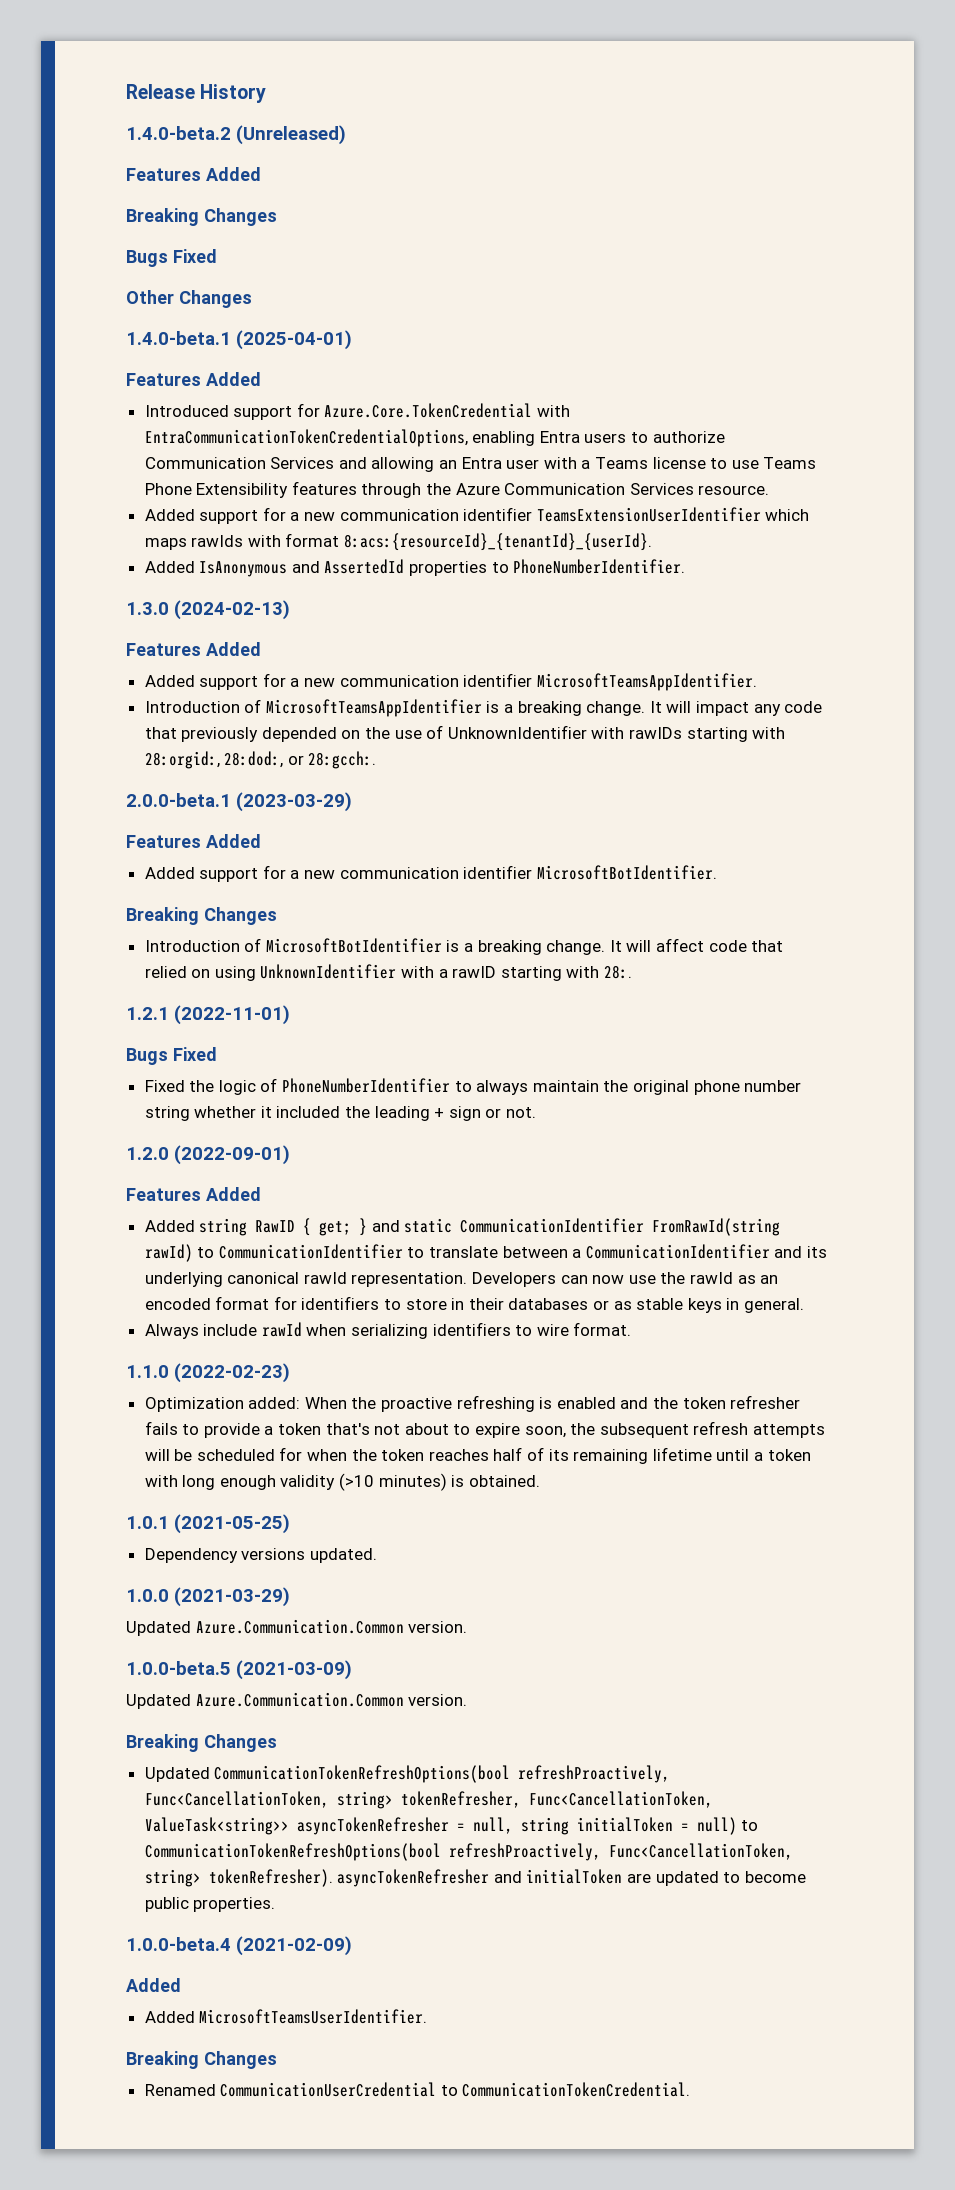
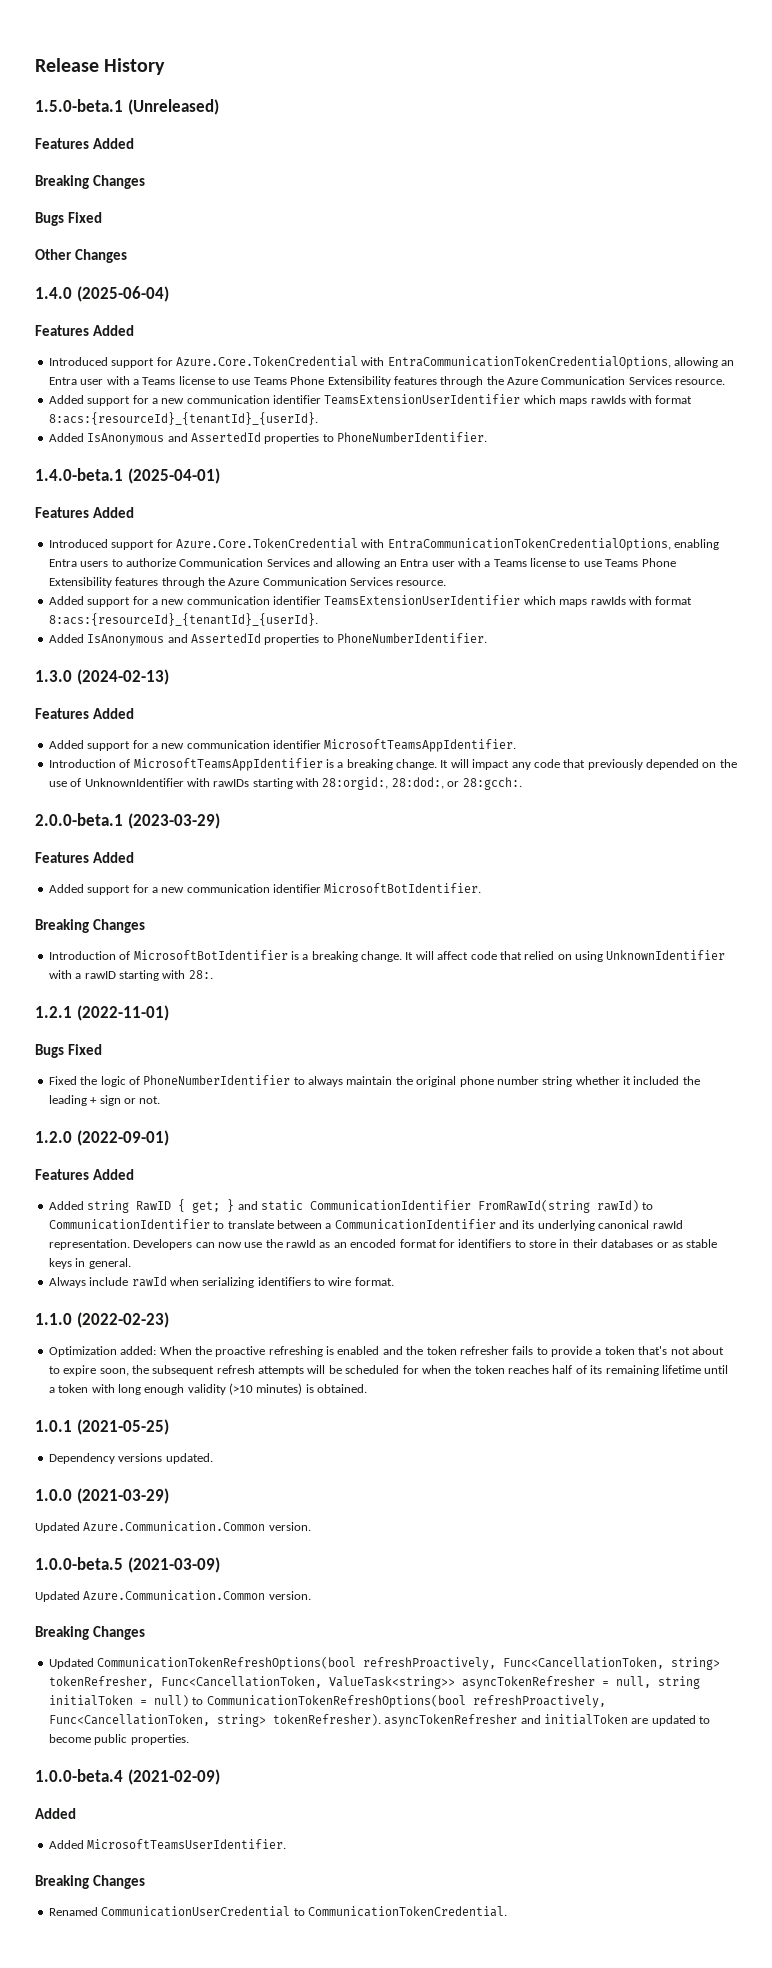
- 1.4.0-beta.2 (Unreleased)
+ 1.5.0-beta.1 (Unreleased)
+ 1.4.0 (2025-06-04)
+ Features Added
+ Introduced support for Azure.Core.TokenCredential with EntraCommunicationTokenCredentialOptions, allowing an Entra user with a Teams license to use Teams Phone Extensibility features through the Azure Communication Services resource.
+ Added support for a new communication identifier TeamsExtensionUserIdentifier which maps rawIds with format 8:acs:{resourceId}_{tenantId}_{userId}.
+ Added IsAnonymous and AssertedId properties to PhoneNumberIdentifier.

